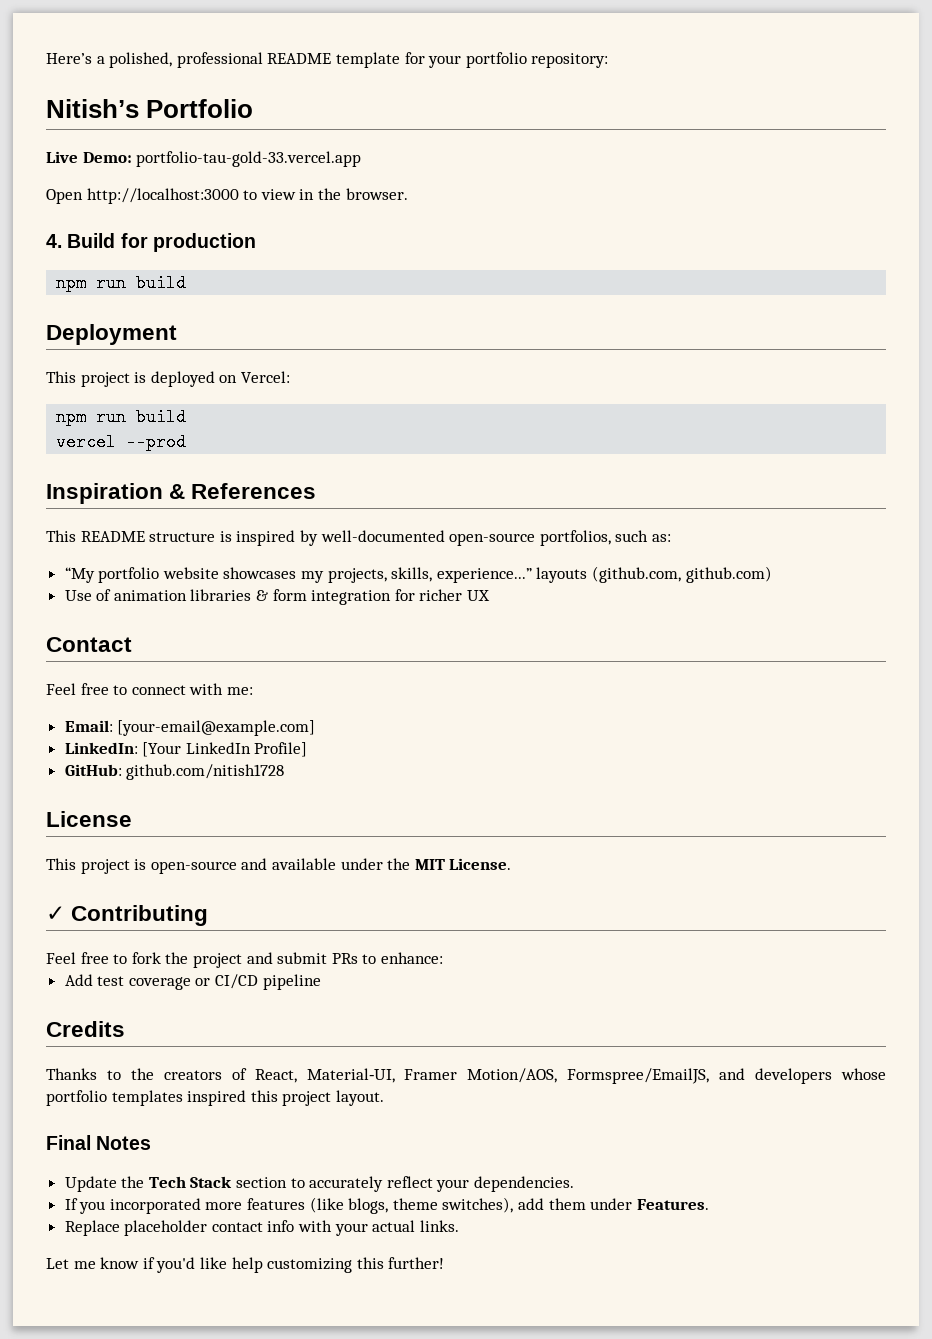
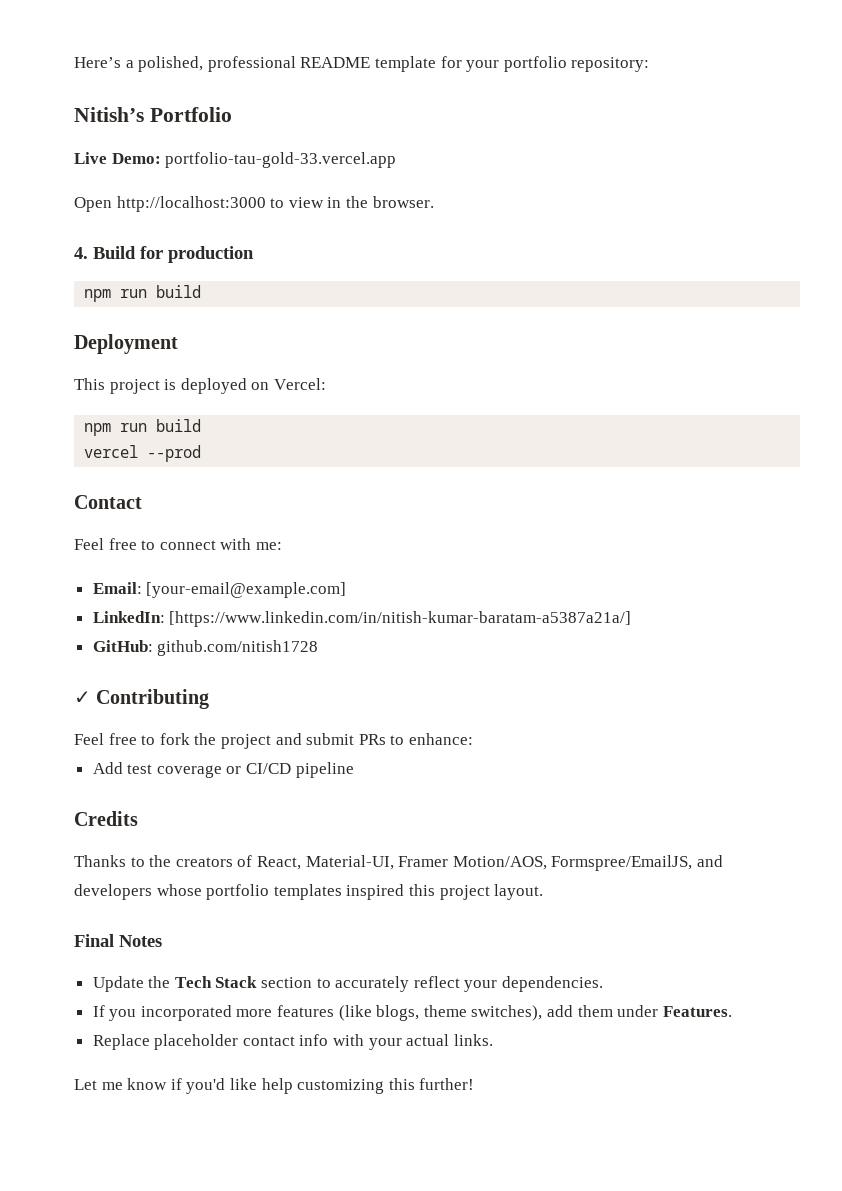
- Inspiration & References
- This README structure is inspired by well-documented open-source portfolios, such as:
- “My portfolio website showcases my projects, skills, experience...” layouts (github.com, github.com)
- Use of animation libraries & form integration for richer UX
- LinkedIn: [Your LinkedIn Profile]
+ LinkedIn: [https://www.linkedin.com/in/nitish-kumar-baratam-a5387a21a/]
- License
- This project is open-source and available under the MIT License.

